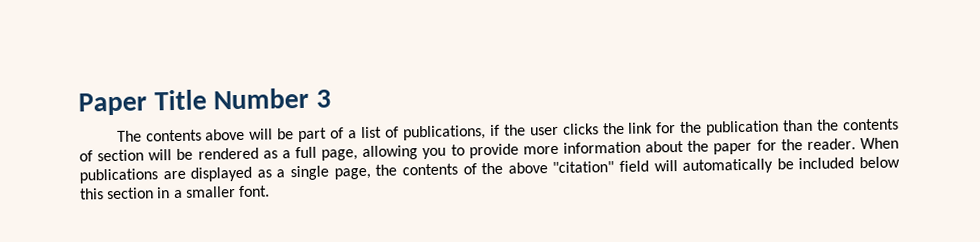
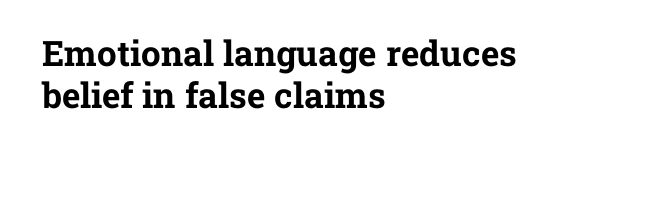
- Paper Title Number 3
- The contents above will be part of a list of publications, if the user clicks the link for the publication than the contents of section will be rendered as a full page, allowing you to provide more information about the paper for the reader. When publications are displayed as a single page, the contents of the above "citation" field will automatically be included below this section in a smaller font.
+ Emotional language reduces belief in false claims

